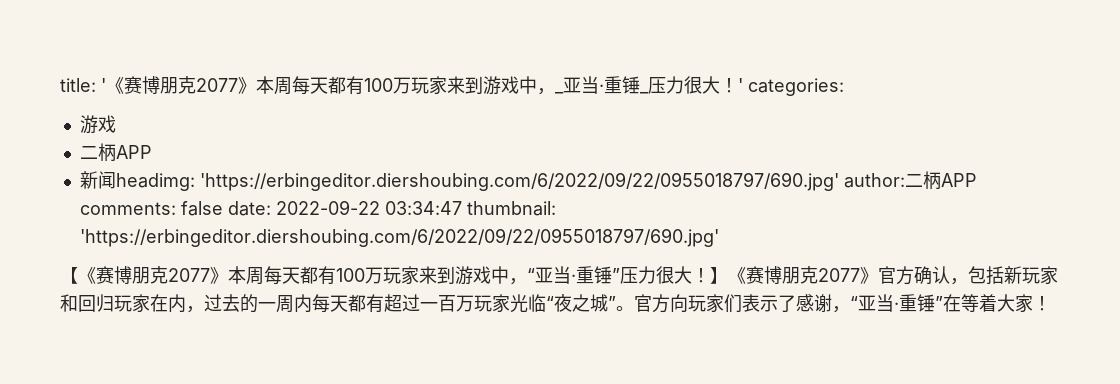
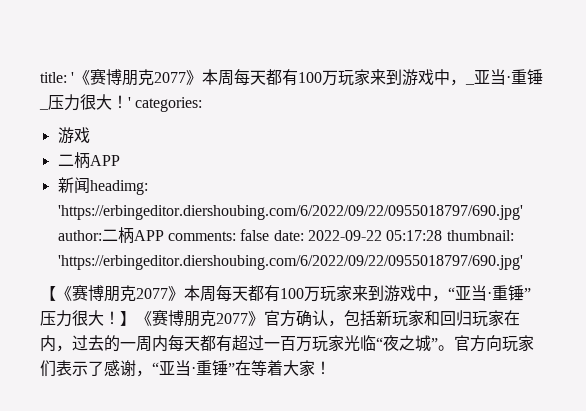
- 新闻headimg: 'https://erbingeditor.diershoubing.com/6/2022/09/22/0955018797/690.jpg' author:二柄APP comments: false date: 2022-09-22 03:34:47 thumbnail: 'https://erbingeditor.diershoubing.com/6/2022/09/22/0955018797/690.jpg'
+ 新闻headimg: 'https://erbingeditor.diershoubing.com/6/2022/09/22/0955018797/690.jpg' author:二柄APP comments: false date: 2022-09-22 05:17:28 thumbnail: 'https://erbingeditor.diershoubing.com/6/2022/09/22/0955018797/690.jpg'

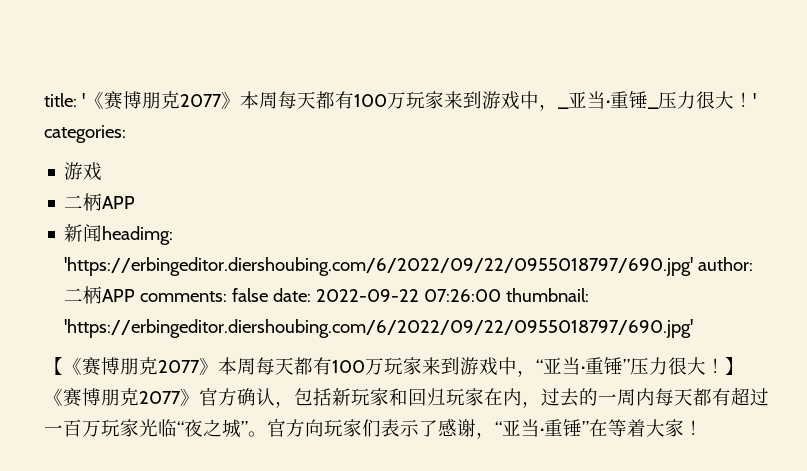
- 新闻headimg: 'https://erbingeditor.diershoubing.com/6/2022/09/22/0955018797/690.jpg' author:二柄APP comments: false date: 2022-09-22 05:17:28 thumbnail: 'https://erbingeditor.diershoubing.com/6/2022/09/22/0955018797/690.jpg'
+ 新闻headimg: 'https://erbingeditor.diershoubing.com/6/2022/09/22/0955018797/690.jpg' author:二柄APP comments: false date: 2022-09-22 07:26:00 thumbnail: 'https://erbingeditor.diershoubing.com/6/2022/09/22/0955018797/690.jpg'

